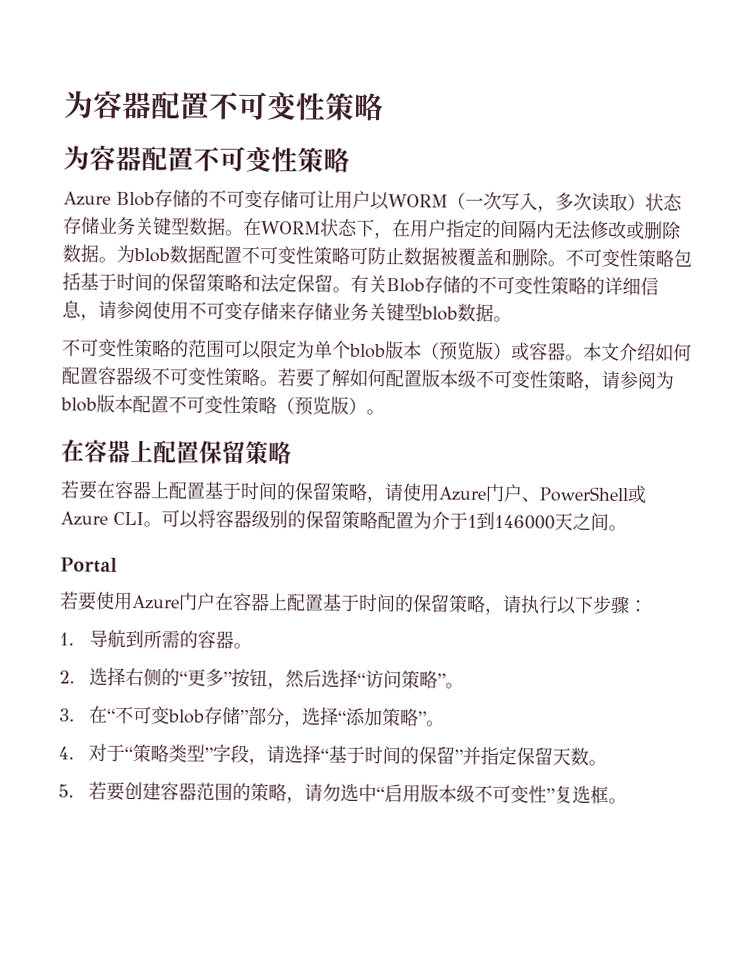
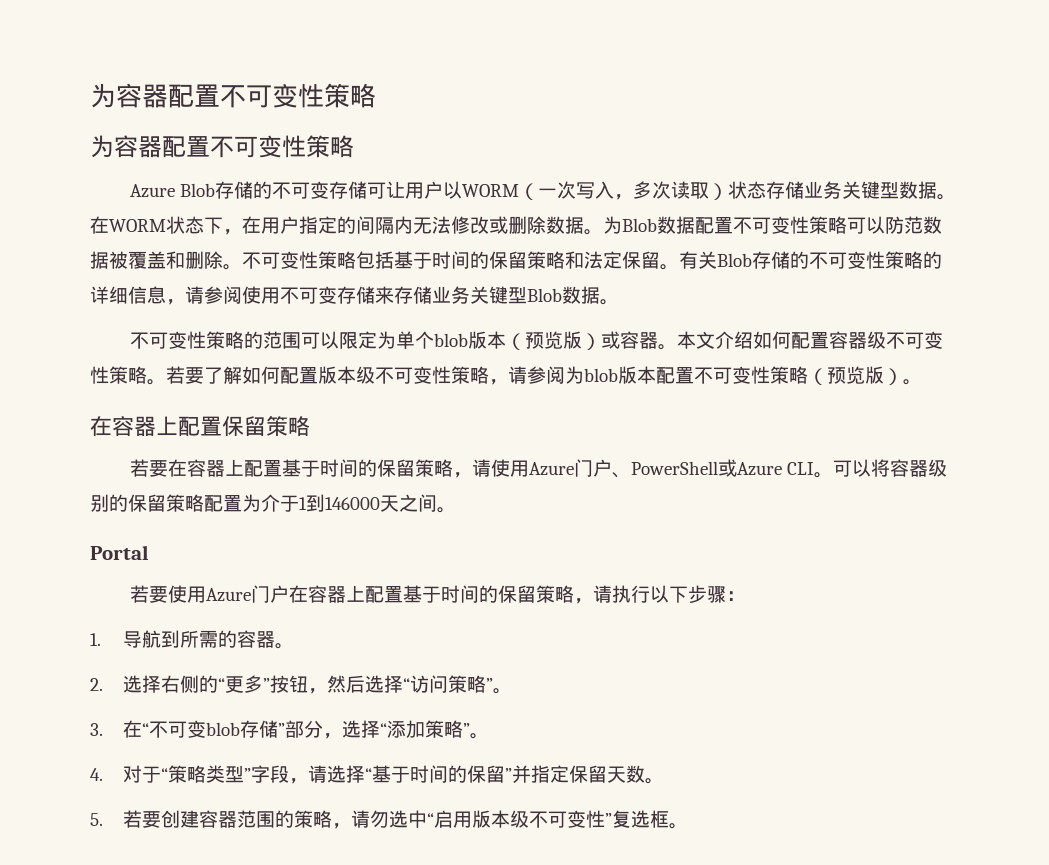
- 为blob数据配置不可变性策略可防止数据被覆盖和删除。
+ 为Blob数据配置不可变性策略可以防范数据被覆盖和删除。
- 有关Blob存储的不可变性策略的详细信息，请参阅使用不可变存储来存储业务关键型blob数据。
+ 有关Blob存储的不可变性策略的详细信息，请参阅使用不可变存储来存储业务关键型Blob数据。

